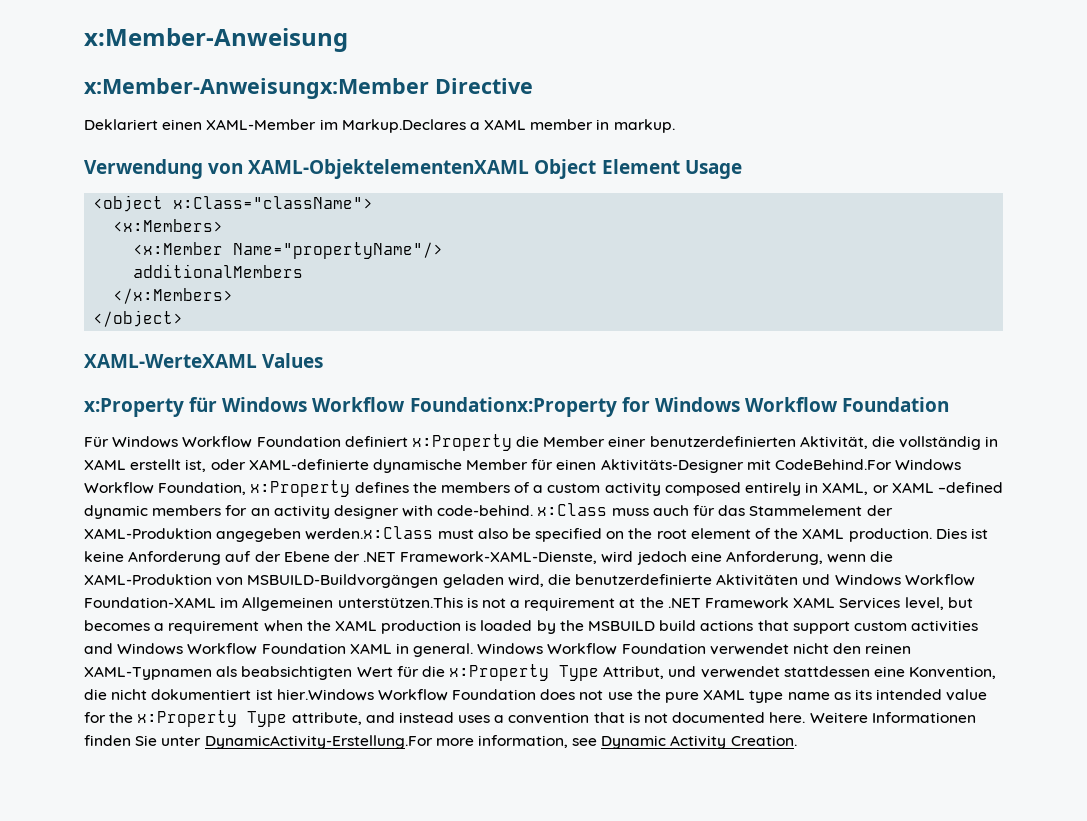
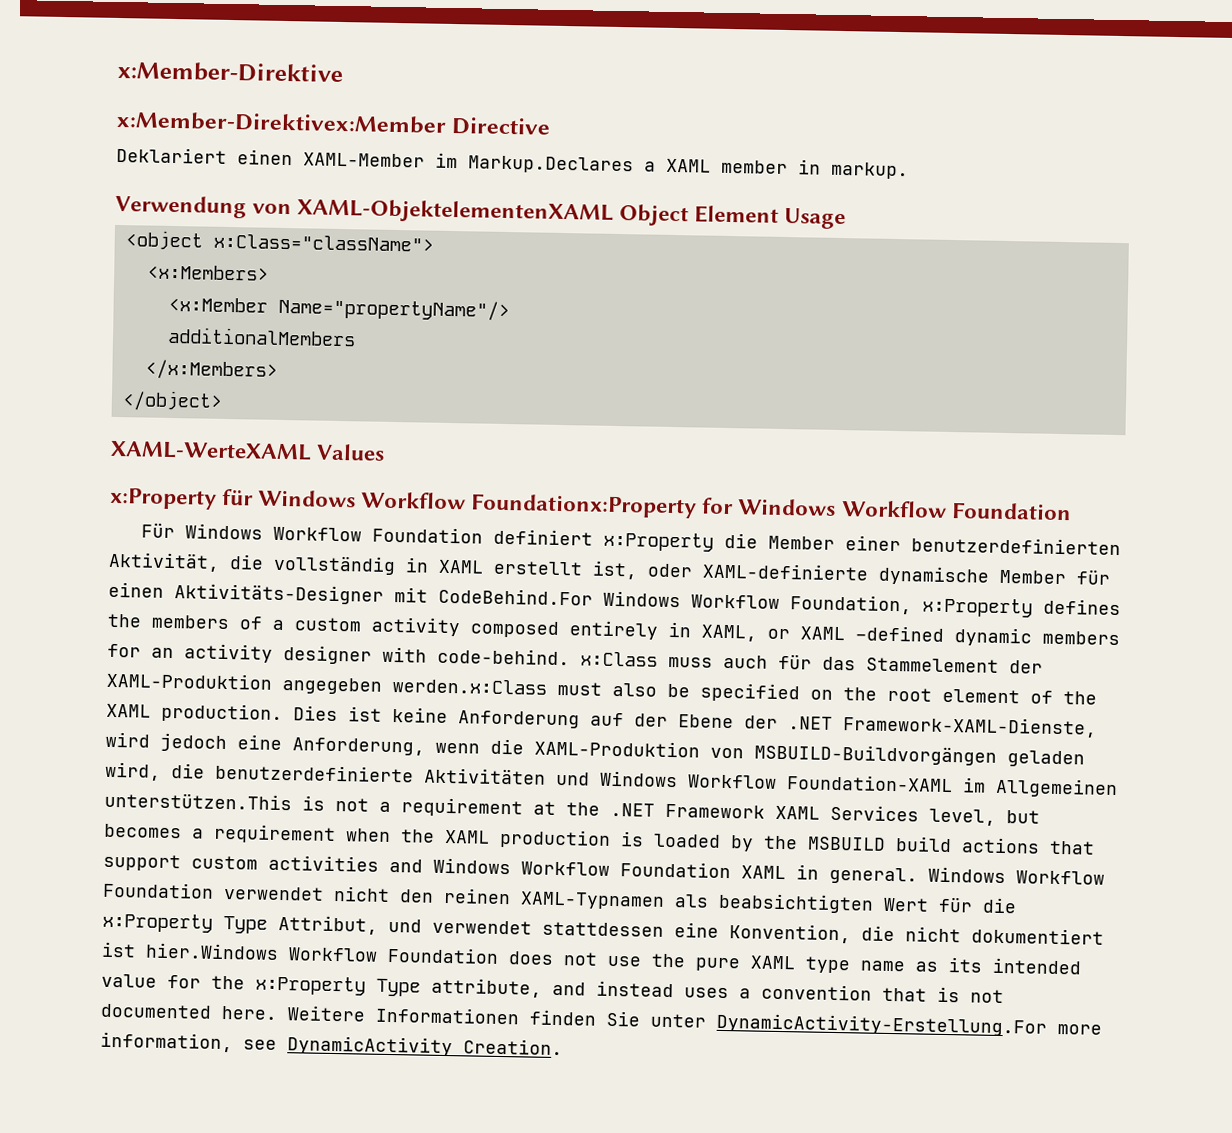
- x:Member-Anweisung
- x:Member-Anweisungx:Member Directive
+ x:Member-Direktive
+ x:Member-Direktivex:Member Directive
- Weitere Informationen finden Sie unter DynamicActivity-Erstellung.For more information, see Dynamic Activity Creation.
+ Weitere Informationen finden Sie unter DynamicActivity-Erstellung.For more information, see DynamicActivity Creation.

